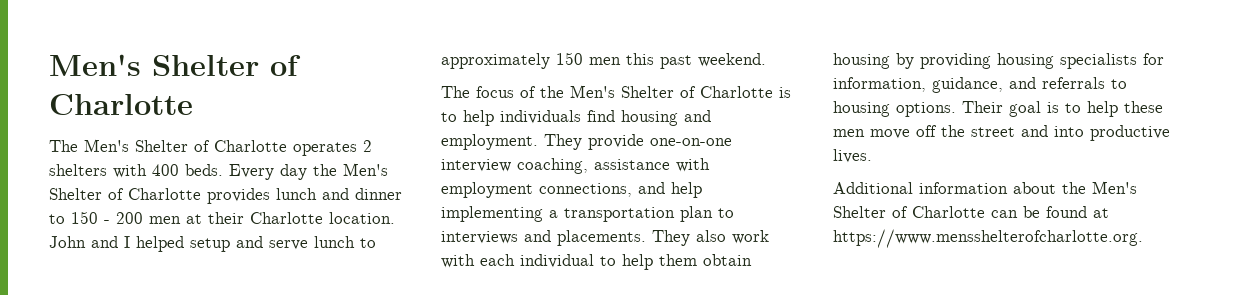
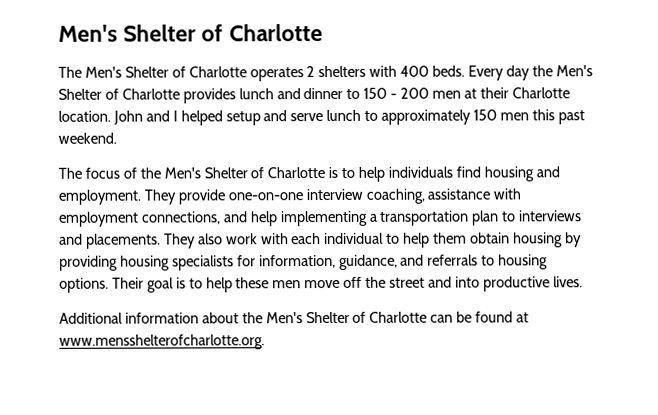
- Additional information about the Men's Shelter of Charlotte can be found at https://www.mensshelterofcharlotte.org.
+ Additional information about the Men's Shelter of Charlotte can be found at www.mensshelterofcharlotte.org.

